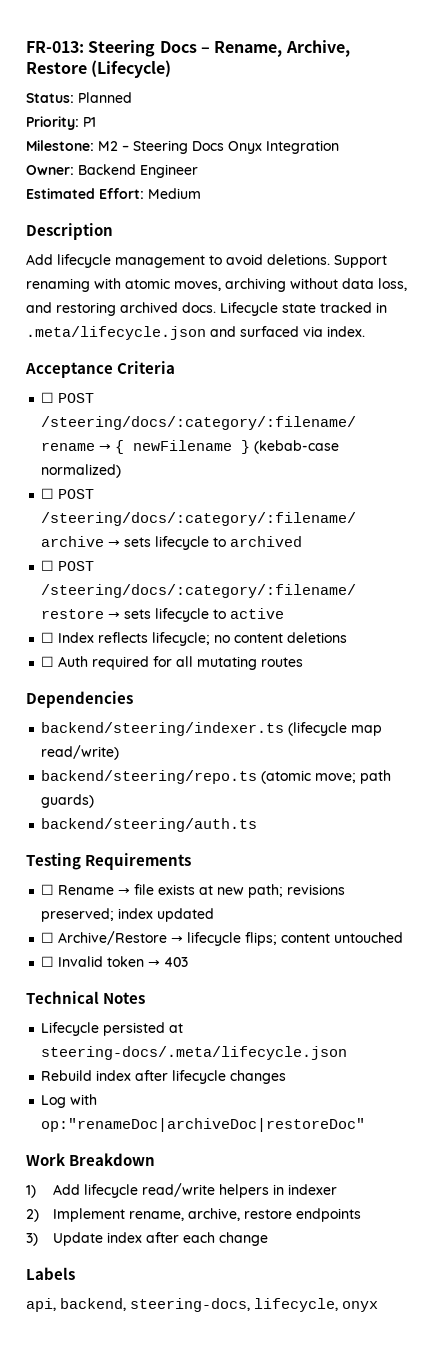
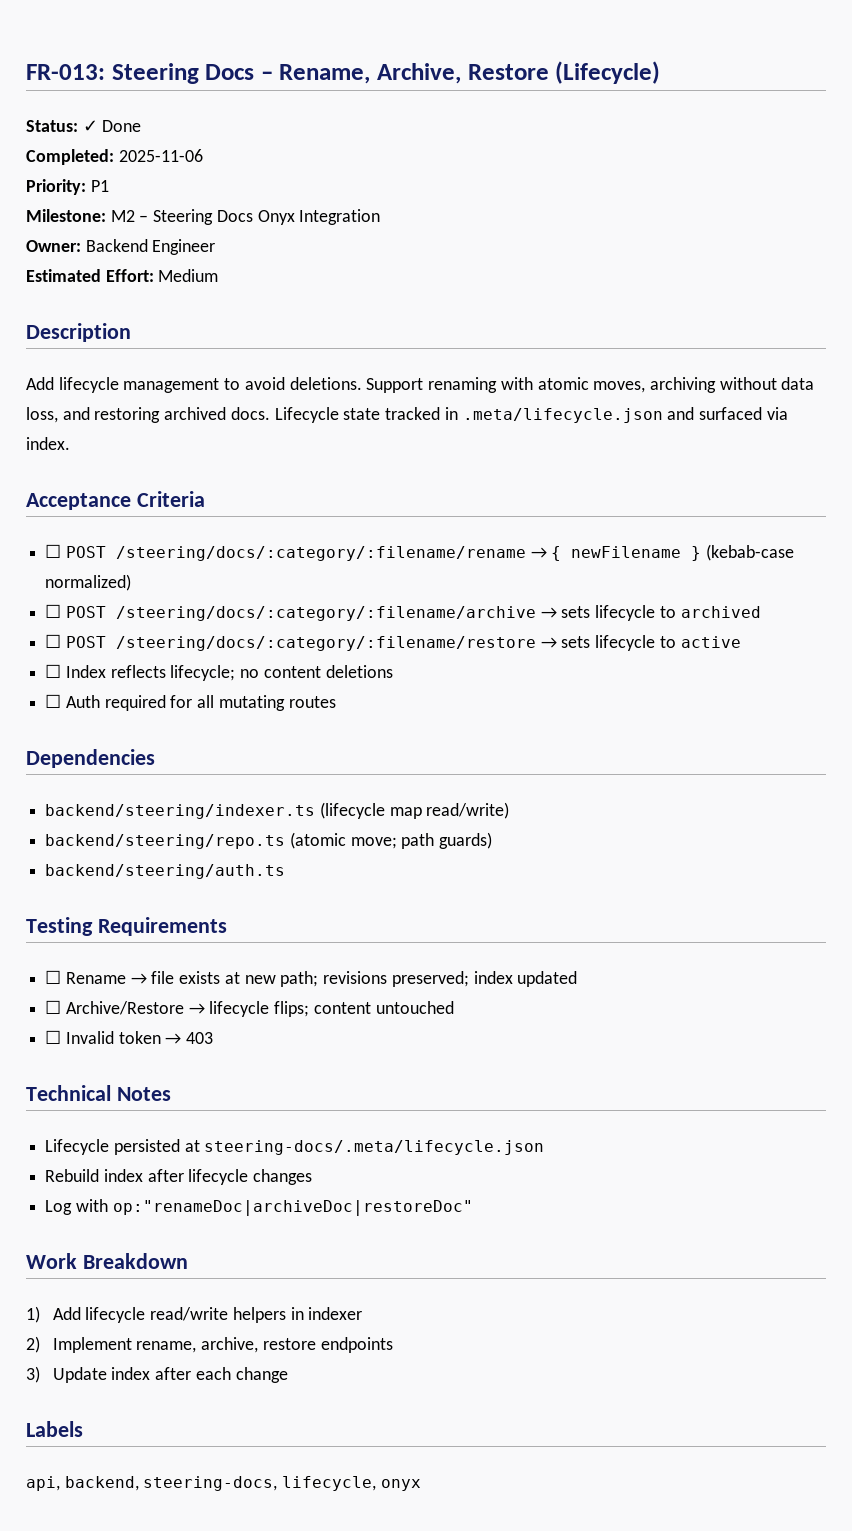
- Status: Planned
+ Status: ✓ Done
+ Completed: 2025-11-06

